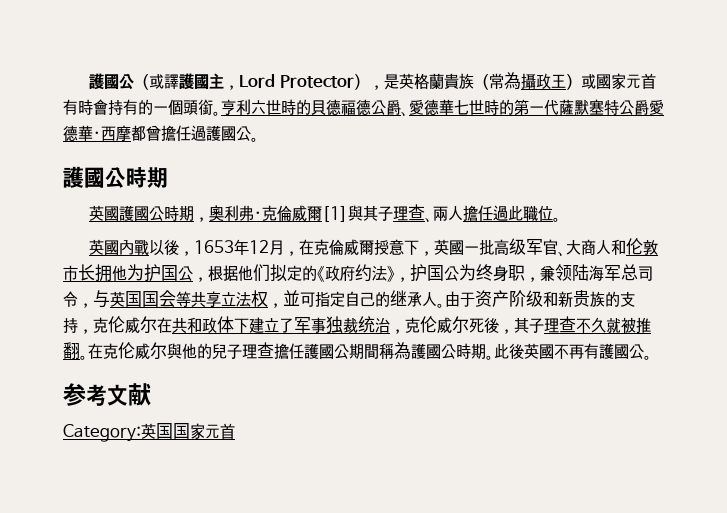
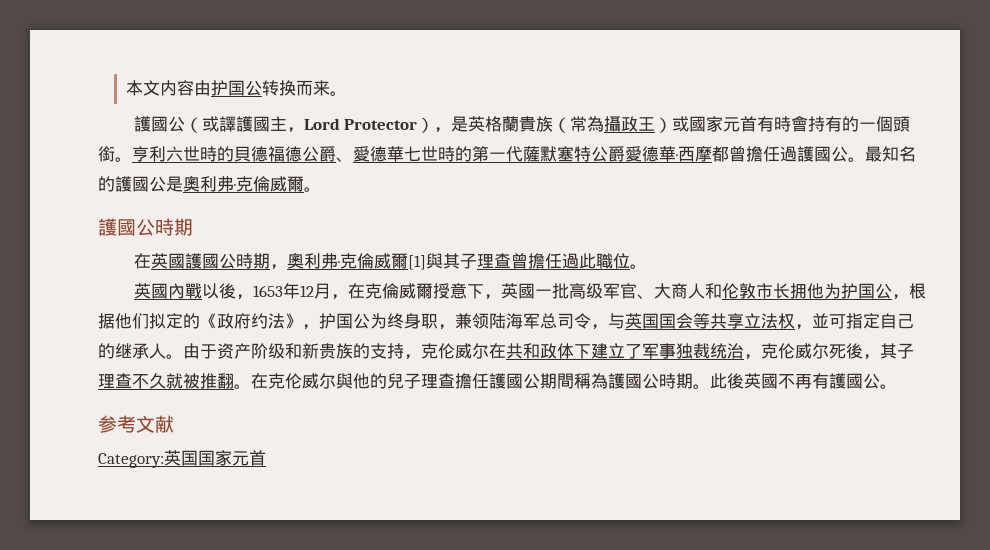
+ 本文内容由护国公转换而来。
+ 最知名的護國公是奧利弗·克倫威爾。
- 英國護國公時期，奧利弗·克倫威爾[1]與其子理查、兩人擔任過此職位。
+ 在英國護國公時期，奧利弗·克倫威爾[1]與其子理查曾擔任過此職位。

